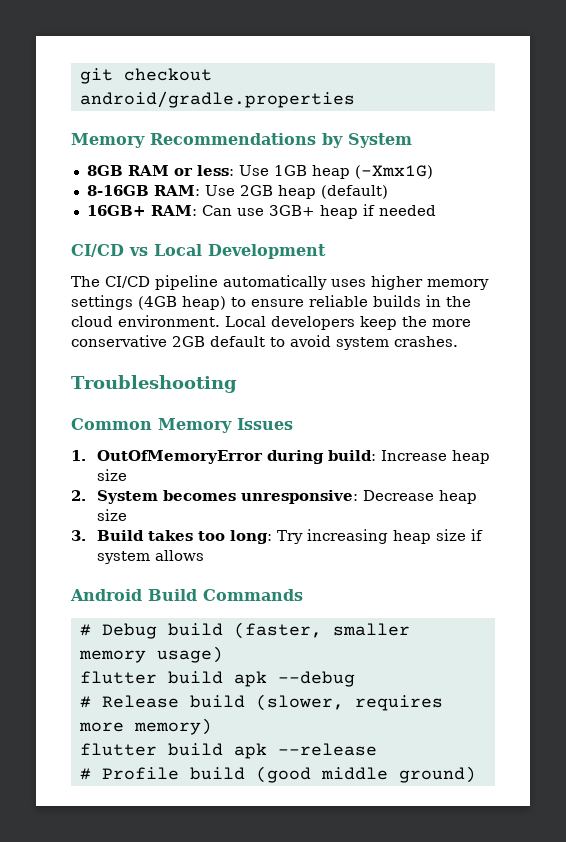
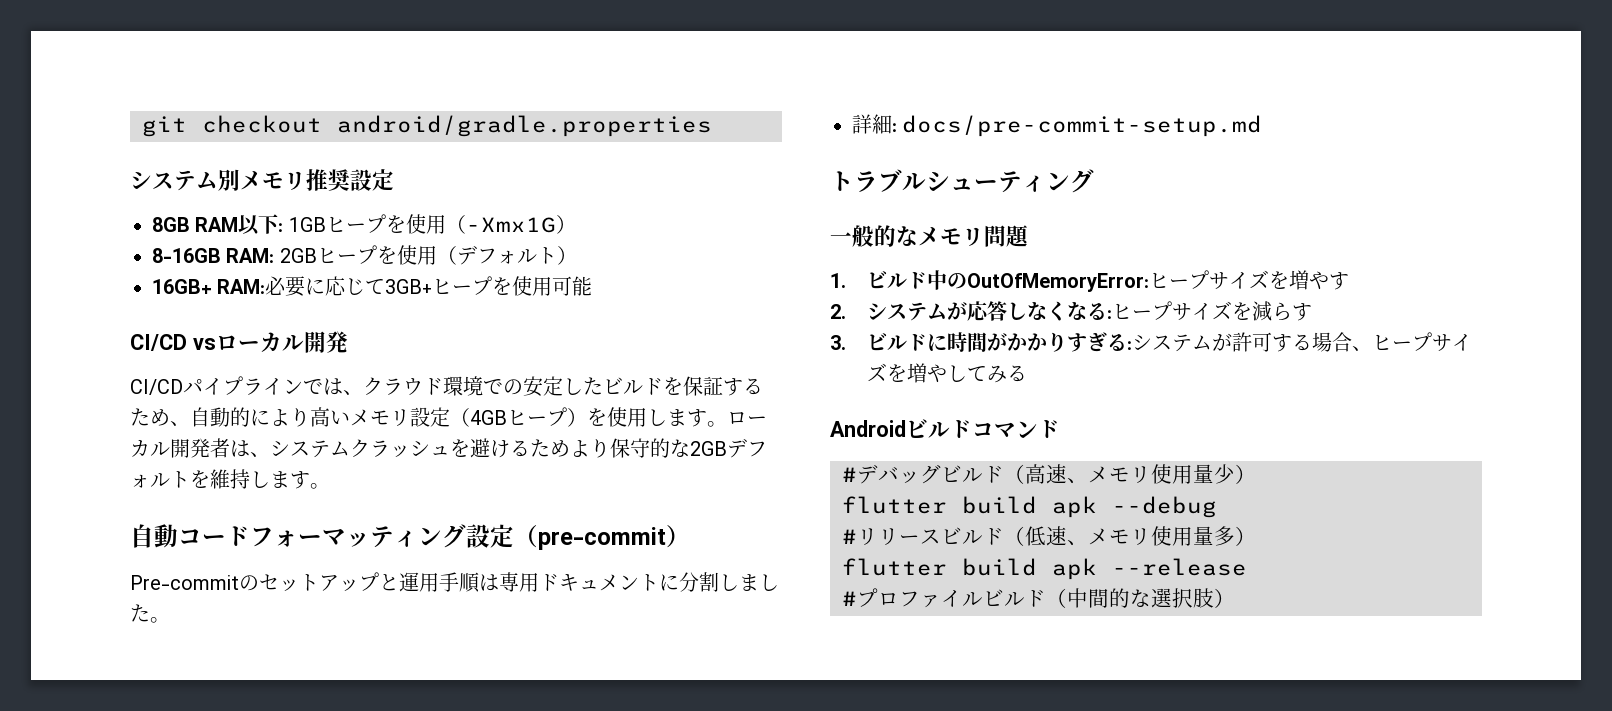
- Memory Recommendations by System
- 8GB RAM or less: Use 1GB heap (-Xmx1G)
- 8-16GB RAM: Use 2GB heap (default)
- 16GB+ RAM: Can use 3GB+ heap if needed
- CI/CD vs Local Development
- The CI/CD pipeline automatically uses higher memory settings (4GB heap) to ensure reliable builds in the cloud environment. Local developers keep the more conservative 2GB default to avoid system crashes.
- Troubleshooting
- Common Memory Issues
- 1. OutOfMemoryError during build: Increase heap size
- 2. System becomes unresponsive: Decrease heap size
- 3. Build takes too long: Try increasing heap size if system allows
- Android Build Commands
- # Debug build (faster, smaller memory usage)
+ システム別メモリ推奨設定
+ 8GB RAM以下: 1GBヒープを使用（-Xmx1G）
+ 8-16GB RAM: 2GBヒープを使用（デフォルト）
+ 16GB+ RAM:必要に応じて3GB+ヒープを使用可能
+ CI/CD vsローカル開発
+ CI/CDパイプラインでは、クラウド環境での安定したビルドを保証するため、自動的により高いメモリ設定（4GBヒープ）を使用します。ローカル開発者は、システムクラッシュを避けるためより保守的な2GBデフォルトを維持します。
+ 自動コードフォーマッティング設定（pre-commit）
+ Pre-commitのセットアップと運用手順は専用ドキュメントに分割しました。
+ 詳細: docs/pre-commit-setup.md
+ トラブルシューティング
+ 一般的なメモリ問題
+ 1.ビルド中のOutOfMemoryError:ヒープサイズを増やす
+ 2.システムが応答しなくなる:ヒープサイズを減らす
+ 3.ビルドに時間がかかりすぎる:システムが許可する場合、ヒープサイズを増やしてみる
+ Androidビルドコマンド
+ #デバッグビルド（高速、メモリ使用量少）
- # Release build (slower, requires more memory)
+ #リリースビルド（低速、メモリ使用量多）
- # Profile build (good middle ground)
+ #プロファイルビルド（中間的な選択肢）

